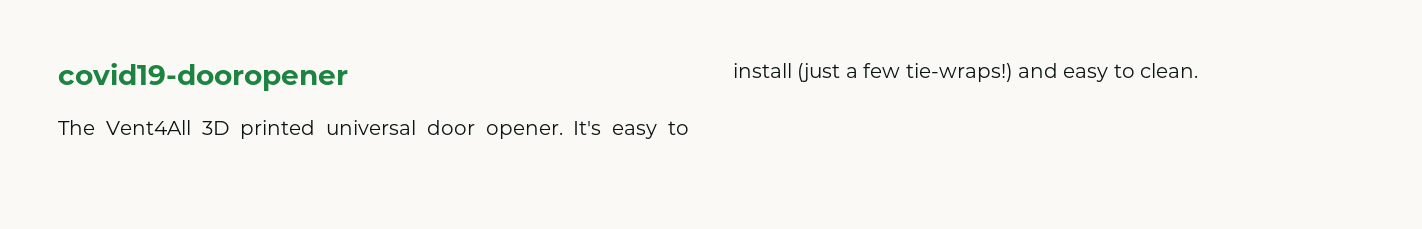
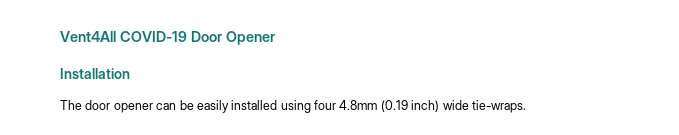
- covid19-dooropener
- The Vent4All 3D printed universal door opener. It's easy to install (just a few tie-wraps!) and easy to clean.
+ Vent4All COVID-19 Door Opener
+ Installation
+ The door opener can be easily installed using four 4.8mm (0.19 inch) wide tie-wraps.

